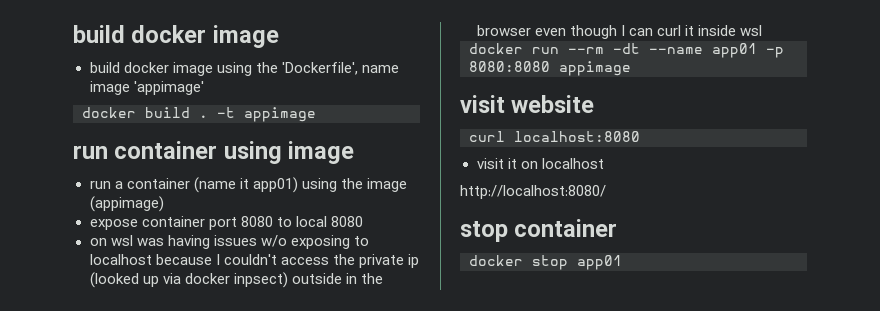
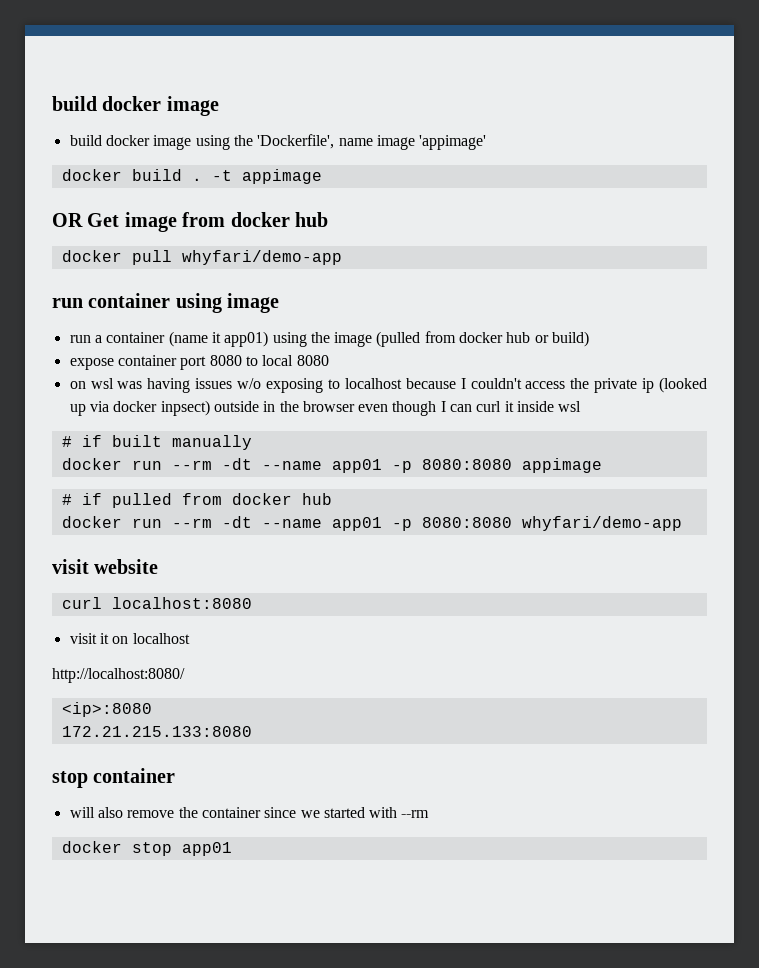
+ OR Get image from docker hub
+ docker pull whyfari/demo-app
- run a container (name it app01) using the image (appimage)
+ run a container (name it app01) using the image (pulled from docker hub or build)
+ # if built manually
+ # if pulled from docker hub
+ docker run --rm -dt --name app01 -p 8080:8080 whyfari/demo-app
+ <ip>:8080
+ 172.21.215.133:8080
+ will also remove the container since we started with --rm

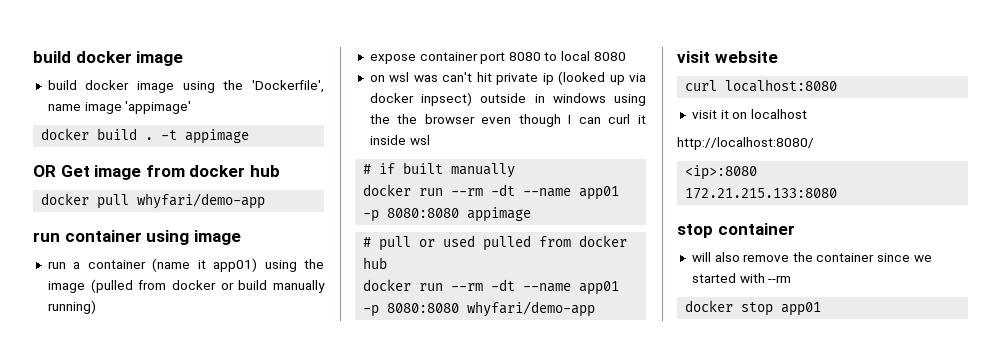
- run a container (name it app01) using the image (pulled from docker hub or build)
+ run a container (name it app01) using the image (pulled from docker or build manually running)
- on wsl was having issues w/o exposing to localhost because I couldn't access the private ip (looked up via docker inpsect) outside in the browser even though I can curl it inside wsl
+ on wsl was can't hit private ip (looked up via docker inpsect) outside in windows using the the browser even though I can curl it inside wsl
- # if pulled from docker hub
+ # pull or used pulled from docker hub

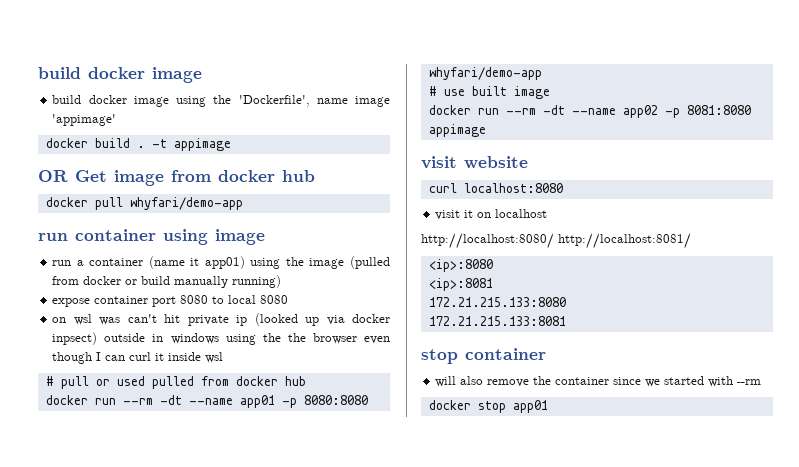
- # if built manually
- docker run --rm -dt --name app01 -p 8080:8080 appimage
+ # use built image
+ docker run --rm -dt --name app02 -p 8081:8080 appimage
- http://localhost:8080/
+ http://localhost:8080/ http://localhost:8081/
+ <ip>:8081
+ 172.21.215.133:8081

